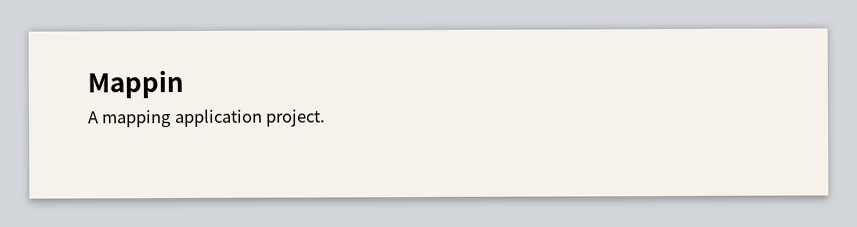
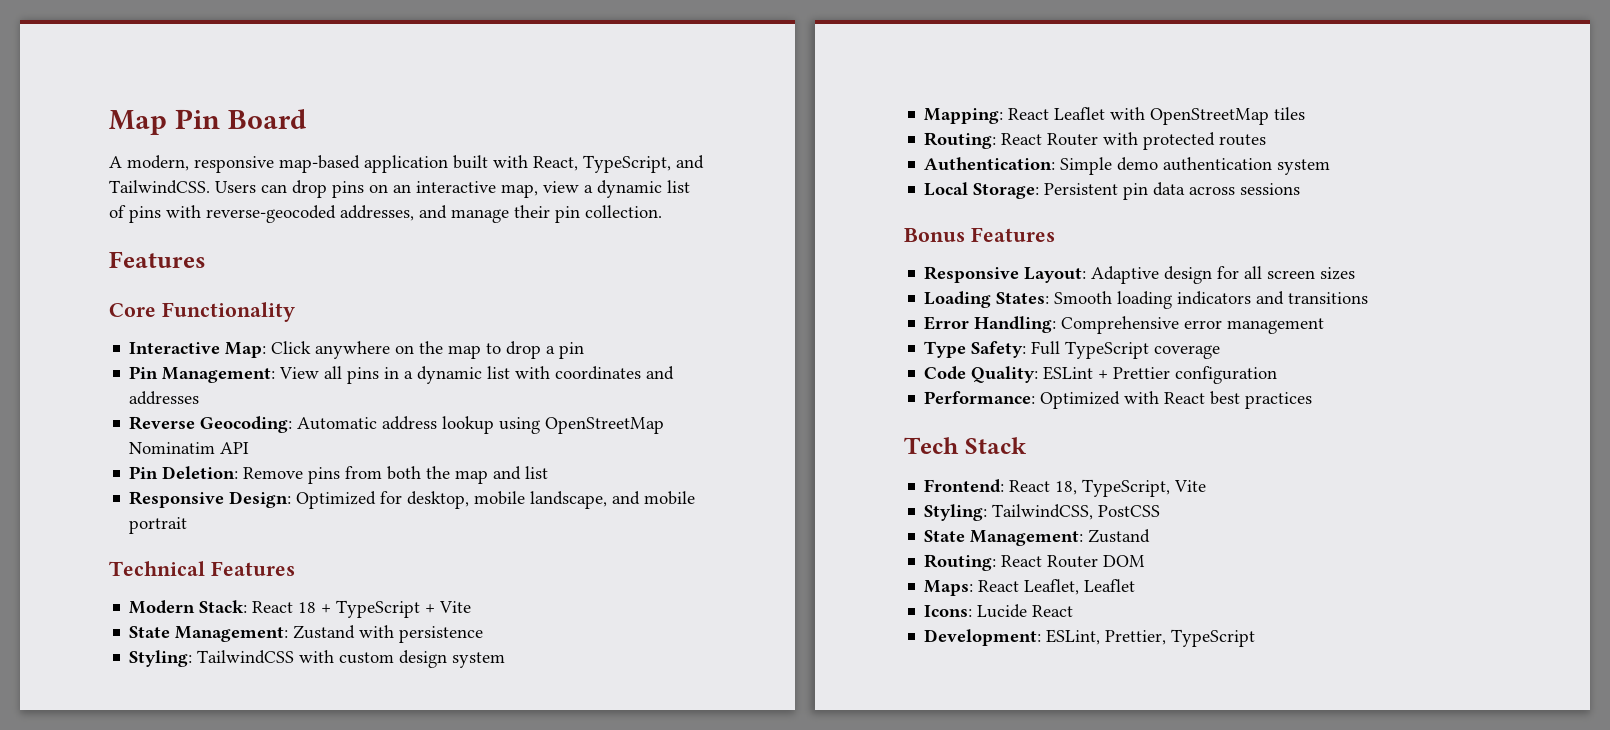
- Mappin
- A mapping application project.
+ Map Pin Board
+ A modern, responsive map-based application built with React, TypeScript, and TailwindCSS. Users can drop pins on an interactive map, view a dynamic list of pins with reverse-geocoded addresses, and manage their pin collection.
+ Features
+ Core Functionality
+ Interactive Map: Click anywhere on the map to drop a pin
+ Pin Management: View all pins in a dynamic list with coordinates and addresses
+ Reverse Geocoding: Automatic address lookup using OpenStreetMap Nominatim API
+ Pin Deletion: Remove pins from both the map and list
+ Responsive Design: Optimized for desktop, mobile landscape, and mobile portrait
+ Technical Features
+ Modern Stack: React 18 + TypeScript + Vite
+ State Management: Zustand with persistence
+ Styling: TailwindCSS with custom design system
+ Mapping: React Leaflet with OpenStreetMap tiles
+ Routing: React Router with protected routes
+ Authentication: Simple demo authentication system
+ Local Storage: Persistent pin data across sessions
+ Bonus Features
+ Responsive Layout: Adaptive design for all screen sizes
+ Loading States: Smooth loading indicators and transitions
+ Error Handling: Comprehensive error management
+ Type Safety: Full TypeScript coverage
+ Code Quality: ESLint + Prettier configuration
+ Performance: Optimized with React best practices
+ Tech Stack
+ Frontend: React 18, TypeScript, Vite
+ Styling: TailwindCSS, PostCSS
+ State Management: Zustand
+ Routing: React Router DOM
+ Maps: React Leaflet, Leaflet
+ Icons: Lucide React
+ Development: ESLint, Prettier, TypeScript

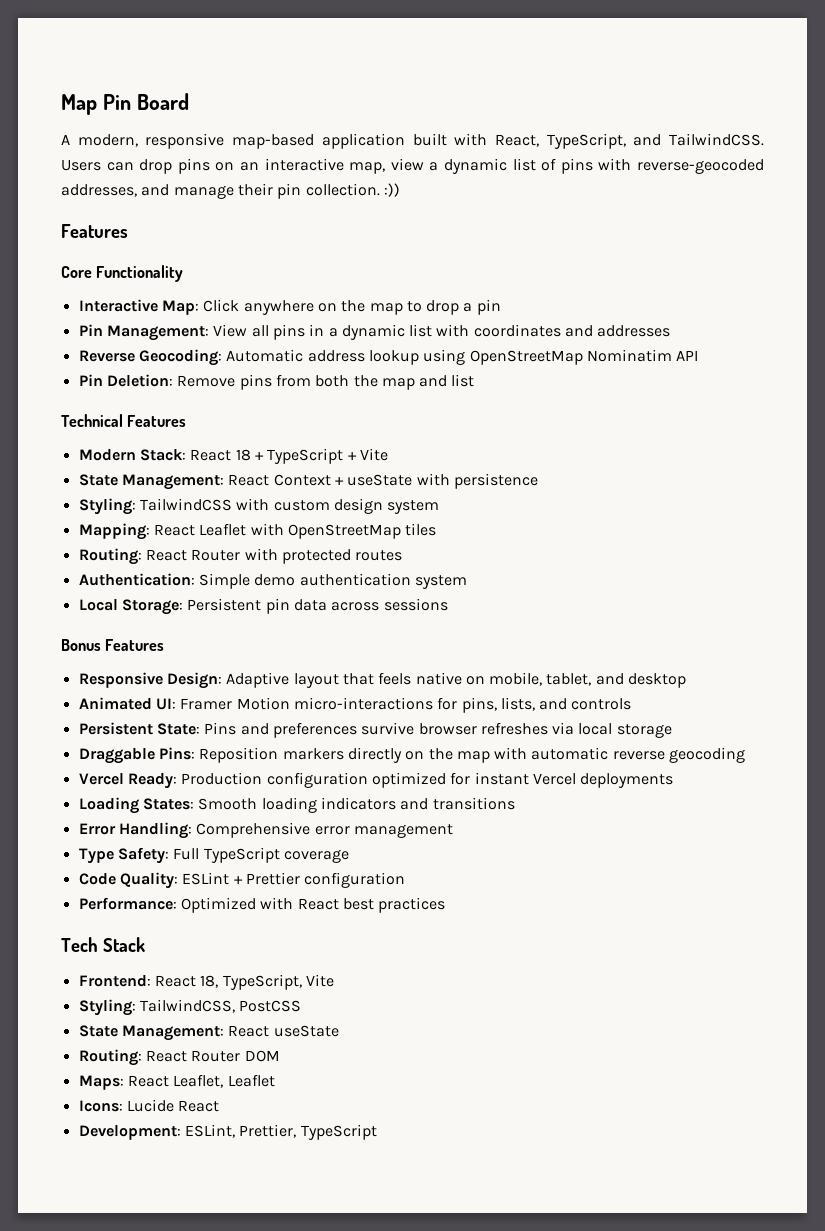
- Users can drop pins on an interactive map, view a dynamic list of pins with reverse-geocoded addresses, and manage their pin collection.
+ Users can drop pins on an interactive map, view a dynamic list of pins with reverse-geocoded addresses, and manage their pin collection. :))
- Responsive Design: Optimized for desktop, mobile landscape, and mobile portrait
- State Management: Zustand with persistence
+ State Management: React Context + useState with persistence
- Responsive Layout: Adaptive design for all screen sizes
+ Responsive Design: Adaptive layout that feels native on mobile, tablet, and desktop
+ Animated UI: Framer Motion micro-interactions for pins, lists, and controls
+ Persistent State: Pins and preferences survive browser refreshes via local storage
+ Draggable Pins: Reposition markers directly on the map with automatic reverse geocoding
+ Vercel Ready: Production configuration optimized for instant Vercel deployments
  Styling: TailwindCSS, PostCSS
- State Management: Zustand
+ State Management: React useState

